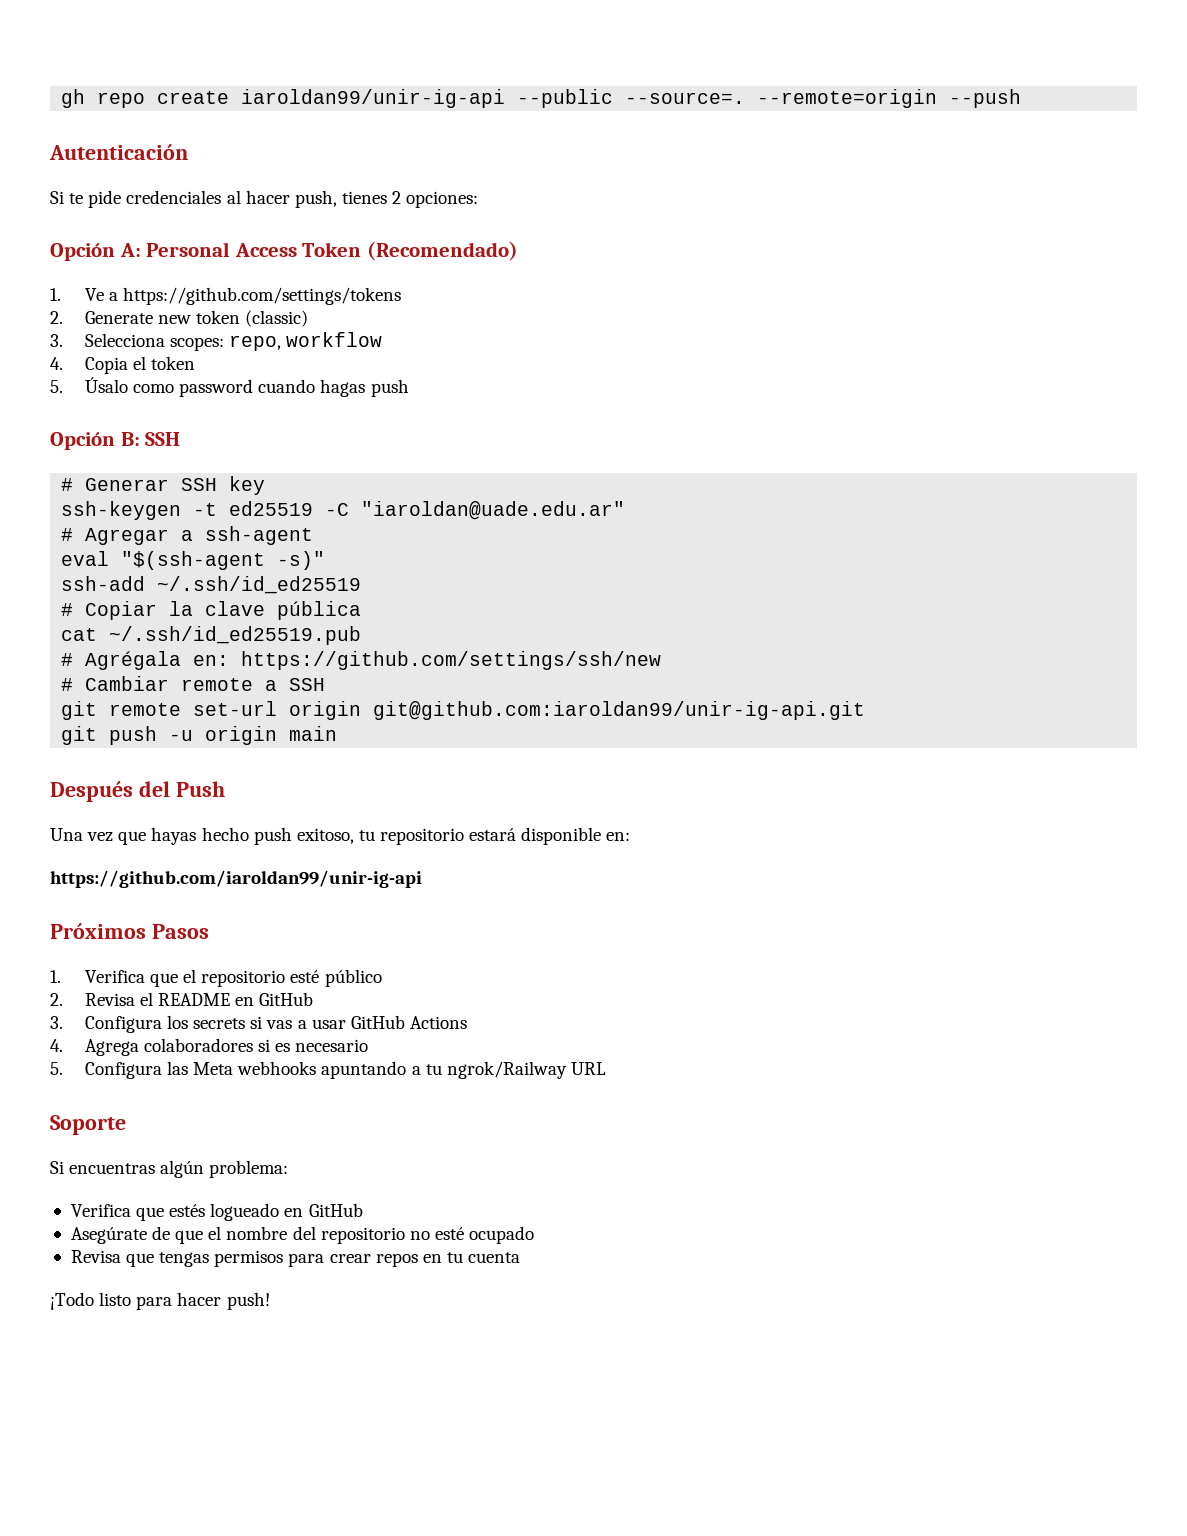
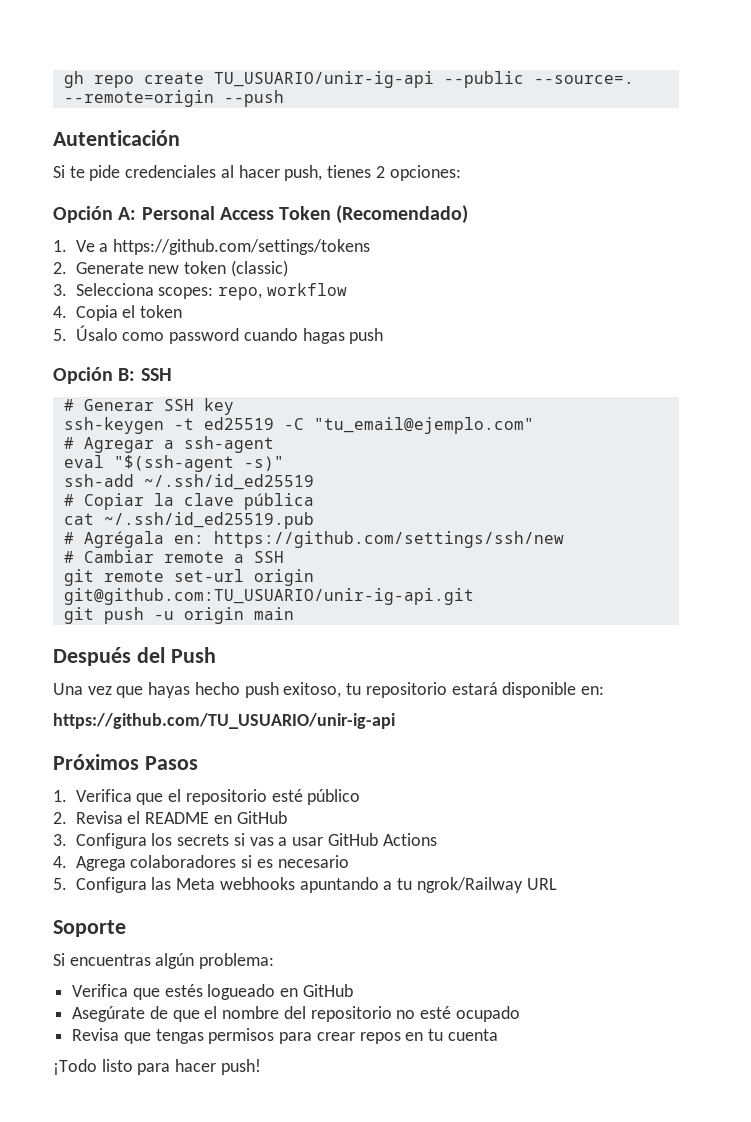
- gh repo create iaroldan99/unir-ig-api --public --source=.
+ gh repo create TU_USUARIO/unir-ig-api --public --source=.
- ssh-keygen -t ed25519 -C "iaroldan@uade.edu.ar"
+ ssh-keygen -t ed25519 -C "tu_email@ejemplo.com"
- git remote set-url origin git@github.com:iaroldan99/unir-ig-api.git
+ git remote set-url origin git@github.com:TU_USUARIO/unir-ig-api.git
- https://github.com/iaroldan99/unir-ig-api
+ https://github.com/TU_USUARIO/unir-ig-api

